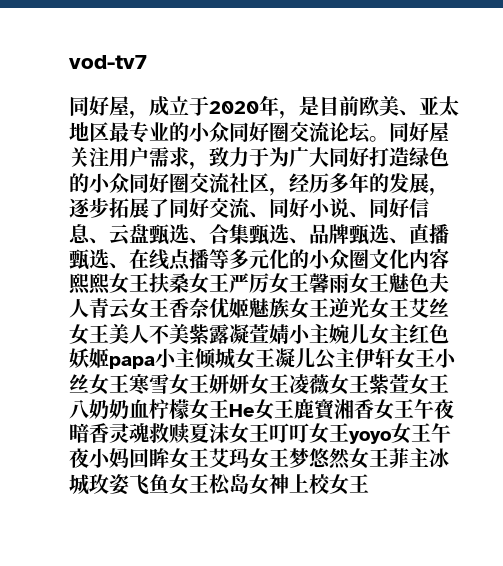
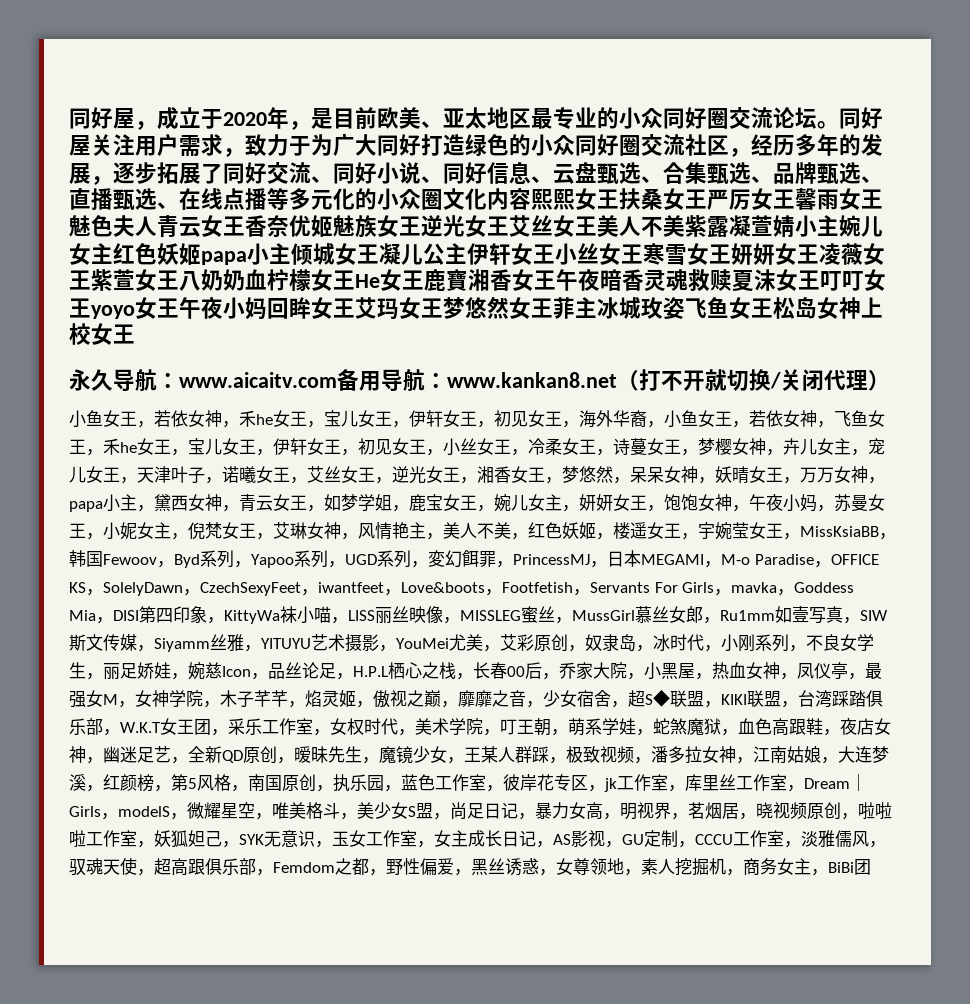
- vod-tv7
+ 永久导航：www.aicaitv.com备用导航：www.kankan8.net（打不开就切换/关闭代理）
+ 小鱼女王，若依女神，禾he女王，宝儿女王，伊轩女王，初见女王，海外华裔，小鱼女王，若依女神，飞鱼女王，禾he女王，宝儿女王，伊轩女王，初见女王，小丝女王，冷柔女王，诗蔓女王，梦樱女神，卉儿女主，宠儿女王，天津叶子，诺曦女王，艾丝女王，逆光女王，湘香女王，梦悠然，呆呆女神，妖晴女王，万万女神，papa小主，黛西女神，青云女王，如梦学姐，鹿宝女王，婉儿女主，妍妍女王，饱饱女神，午夜小妈，苏曼女王，小妮女主，倪梵女王，艾琳女神，风情艳主，美人不美，红色妖姬，楼遥女王，宇婉莹女王，MissKsiaBB，韩国Fewoov，Byd系列，Yapoo系列，UGD系列，変幻餌罪，PrincessMJ，日本MEGAMI，M-o Paradise，OFFICE KS，SolelyDawn，CzechSexyFeet，iwantfeet，Love&boots，Footfetish，Servants For Girls，mavka，Goddess Mia，DISI第四印象，KittyWa袜小喵，LISS丽丝映像，MISSLEG蜜丝，MussGirl慕丝女郎，Ru1mm如壹写真，SIW斯文传媒，Siyamm丝雅，YITUYU艺术摄影，YouMei尤美，艾彩原创，奴隶岛，冰时代，小刚系列，不良女学生，丽足娇娃，婉慈Icon，品丝论足，H.P.L栖心之栈，长春00后，乔家大院，小黑屋，热血女神，凤仪亭，最强女M，女神学院，木子芊芊，焰灵姬，傲视之巅，靡靡之音，少女宿舍，超S◆联盟，KIKI联盟，台湾踩踏俱乐部，W.K.T女王团，采乐工作室，女权时代，美术学院，叮王朝，萌系学娃，蛇煞魔狱，血色高跟鞋，夜店女神，幽迷足艺，全新QD原创，暧昧先生，魔镜少女，王某人群踩，极致视频，潘多拉女神，江南姑娘，大连梦溪，红颜榜，第5风格，南国原创，执乐园，蓝色工作室，彼岸花专区，jk工作室，库里丝工作室，Dream｜Girls，modelS，微耀星空，唯美格斗，美少女S盟，尚足日记，暴力女高，明视界，茗烟居，晓视频原创，啦啦啦工作室，妖狐妲己，SYK无意识，玉女工作室，女主成长日记，AS影视，GU定制，CCCU工作室，淡雅儒风，驭魂天使，超高跟俱乐部，Femdom之都，野性偏爱，黑丝诱惑，女尊领地，素人挖掘机，商务女主，BiBi团

